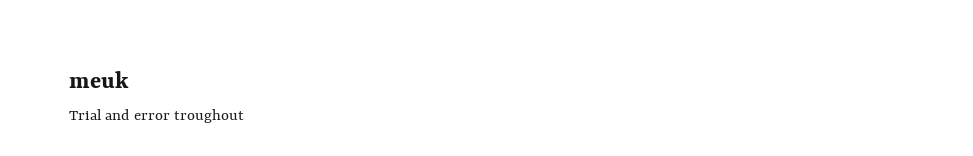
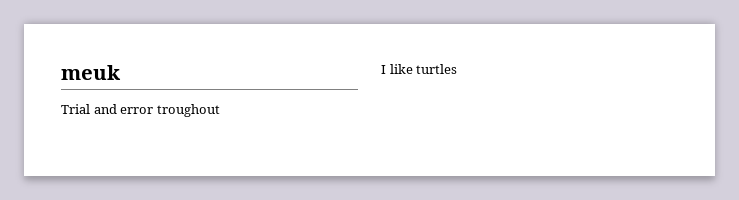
+ I like turtles

